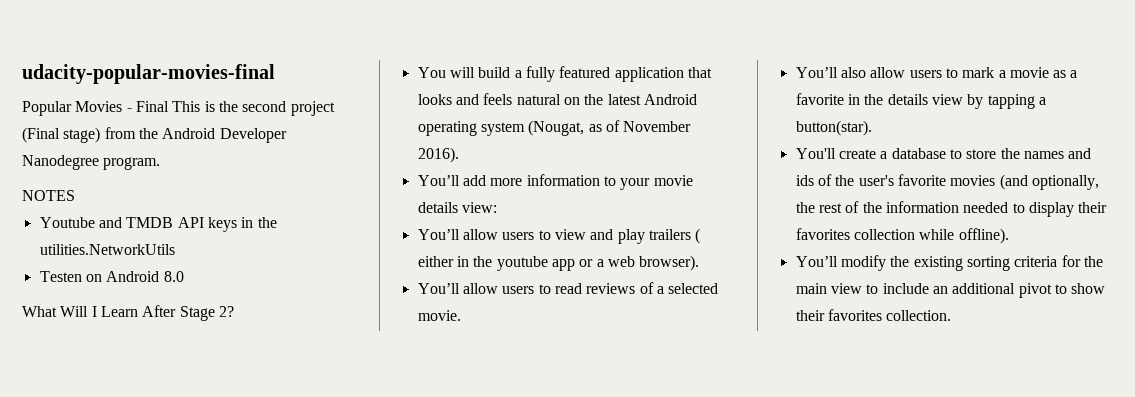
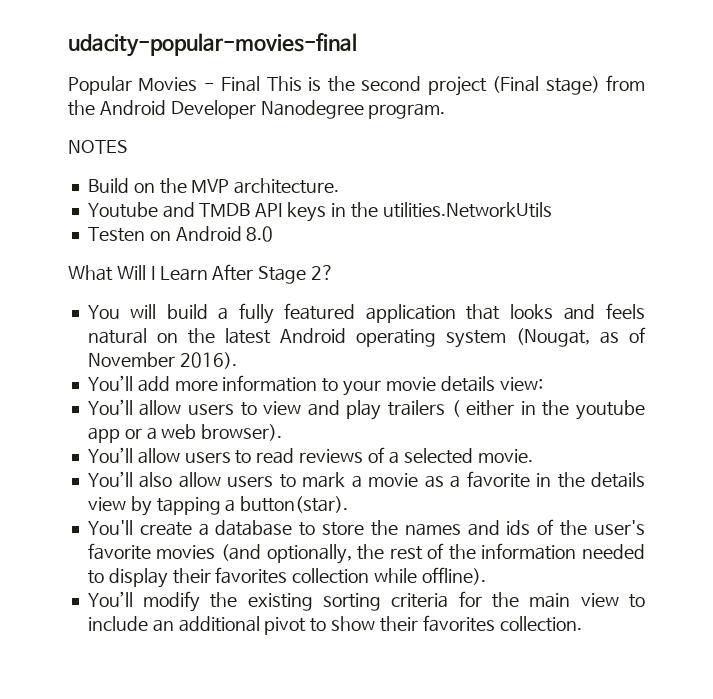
+ Build on the MVP architecture.

